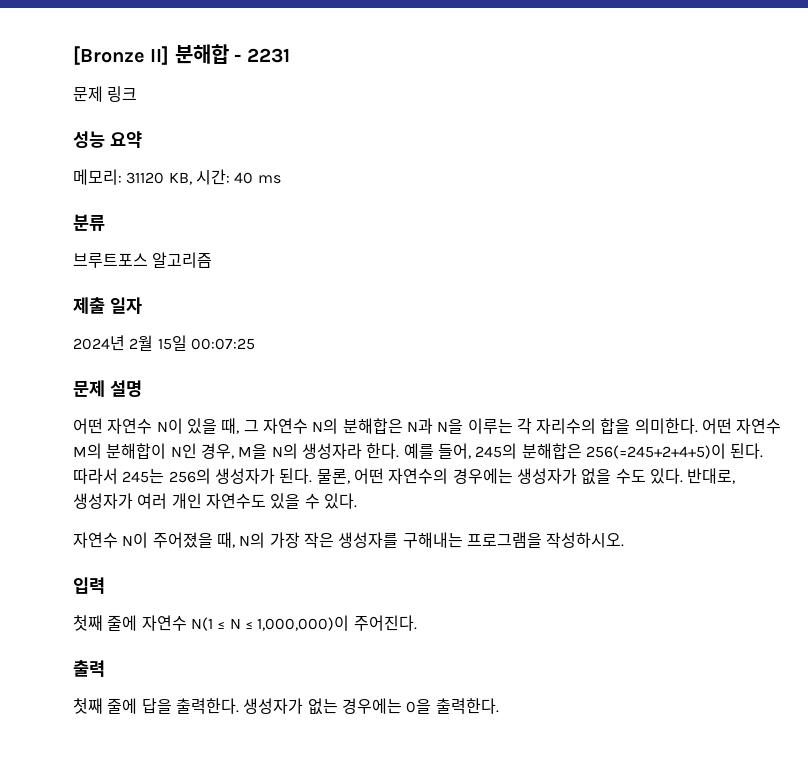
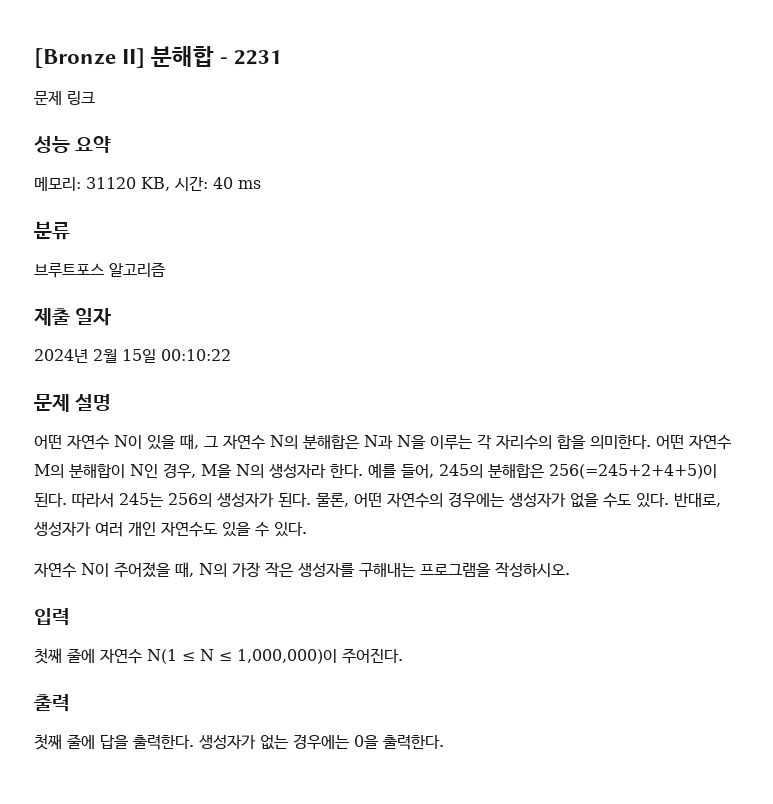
- 2024년 2월 15일 00:07:25
+ 2024년 2월 15일 00:10:22

